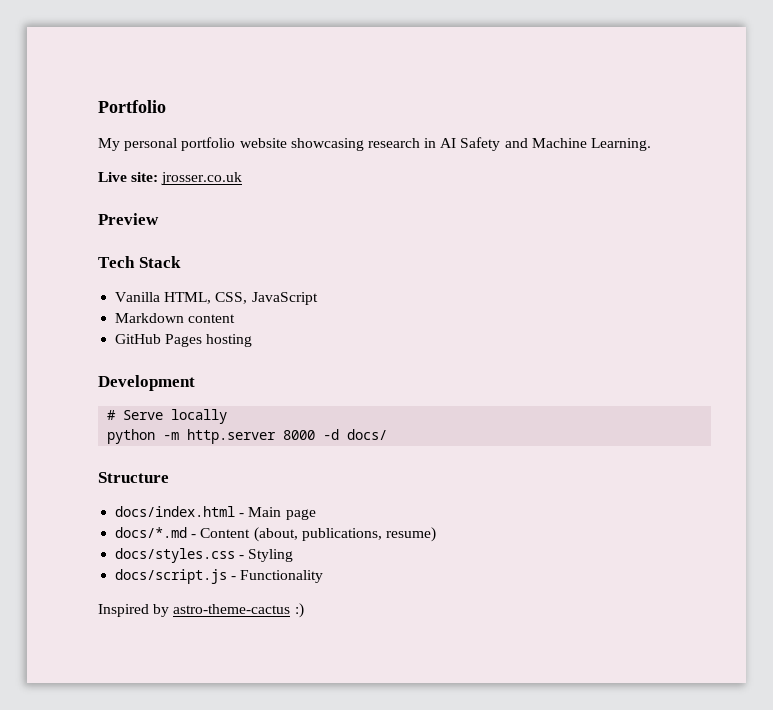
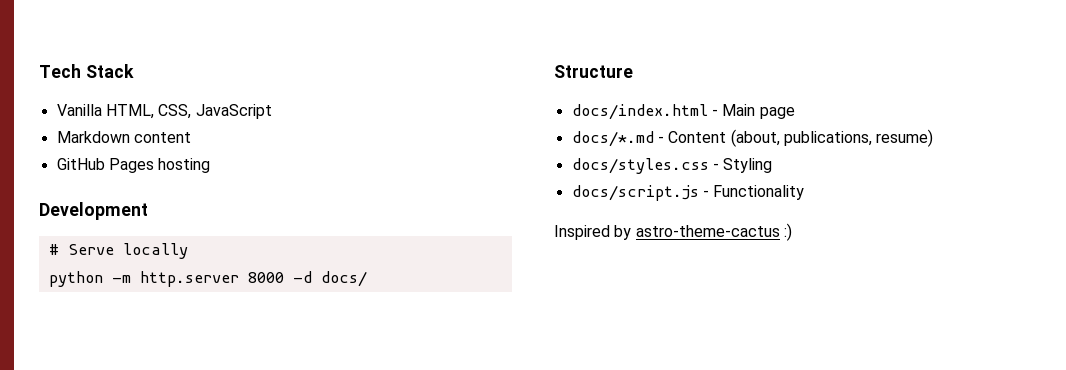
- Portfolio
- My personal portfolio website showcasing research in AI Safety and Machine Learning.
- Live site: jrosser.co.uk
- Preview

